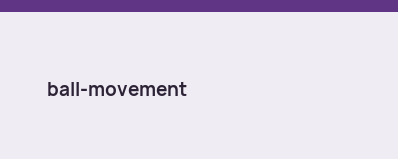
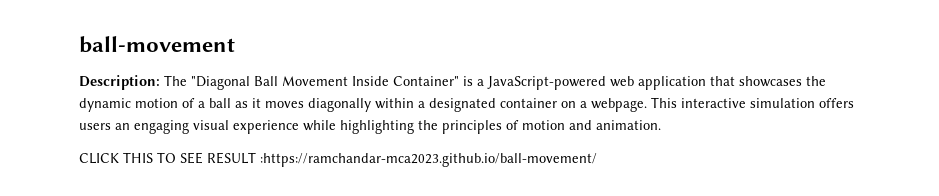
+ Description: The "Diagonal Ball Movement Inside Container" is a JavaScript-powered web application that showcases the dynamic motion of a ball as it moves diagonally within a designated container on a webpage. This interactive simulation offers users an engaging visual experience while highlighting the principles of motion and animation.
+ CLICK THIS TO SEE RESULT :https://ramchandar-mca2023.github.io/ball-movement/

